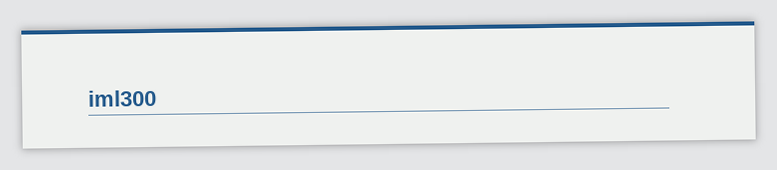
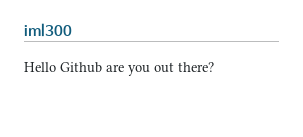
+ Hello Github are you out there?

